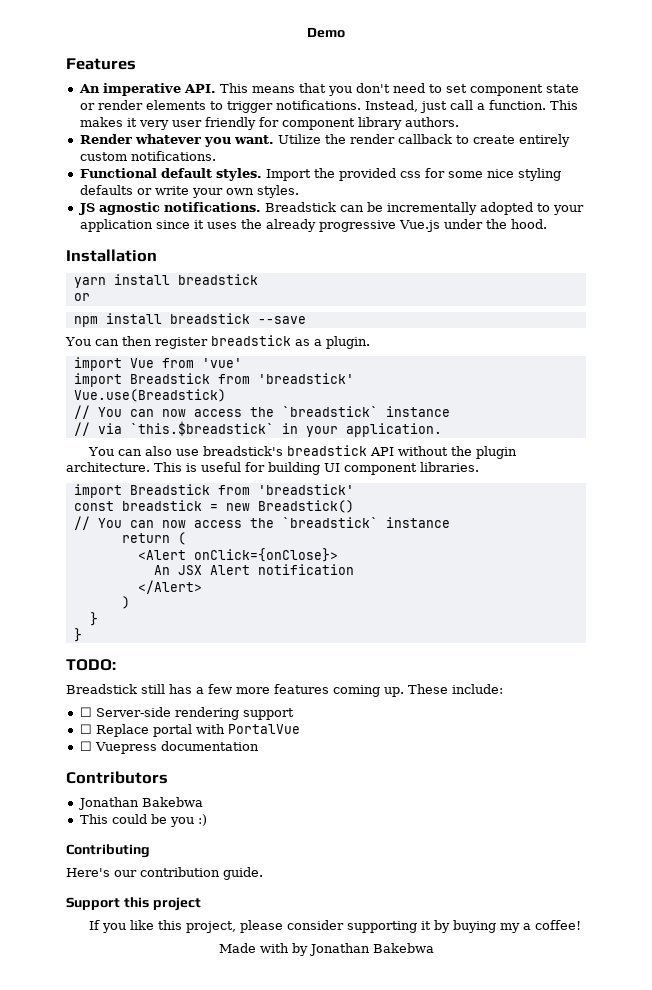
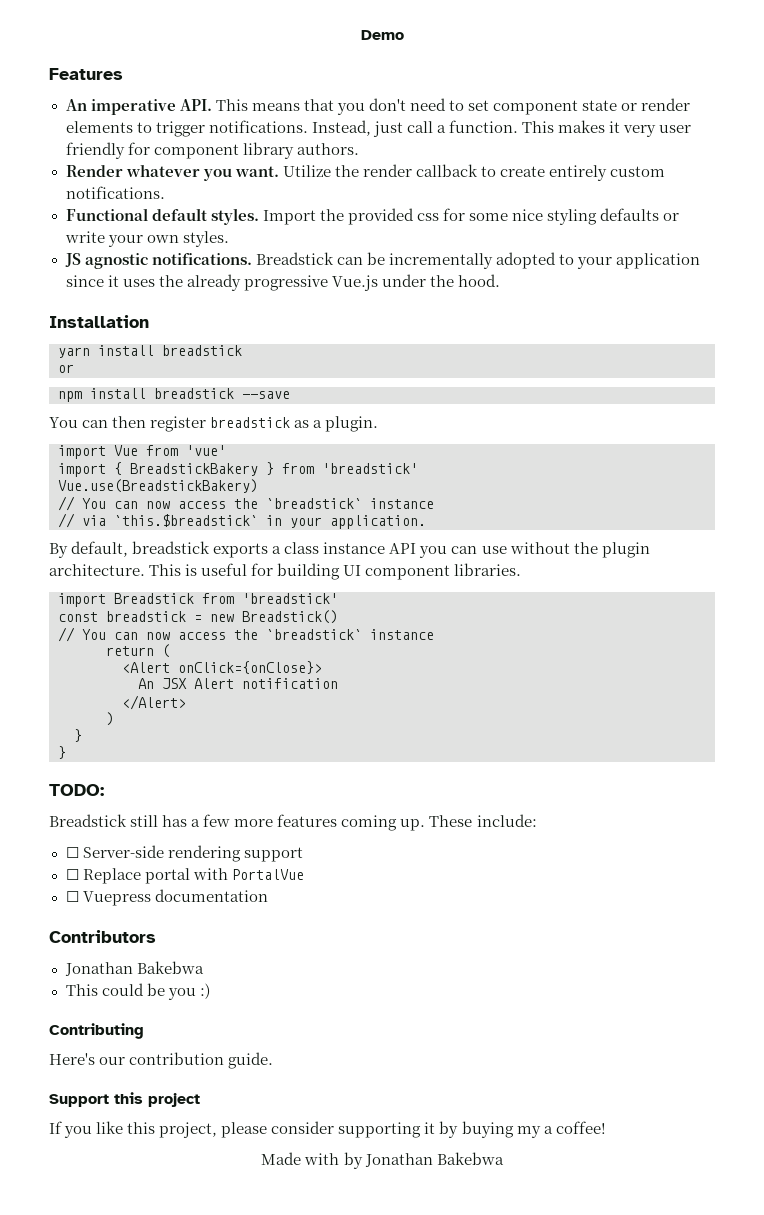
  import Vue from 'vue'
- import Breadstick from 'breadstick'
- Vue.use(Breadstick)
+ import { BreadstickBakery } from 'breadstick'
+ Vue.use(BreadstickBakery)
- You can also use breadstick's breadstick API without the plugin architecture.
+ By default, breadstick exports a class instance API you can use without the plugin architecture.

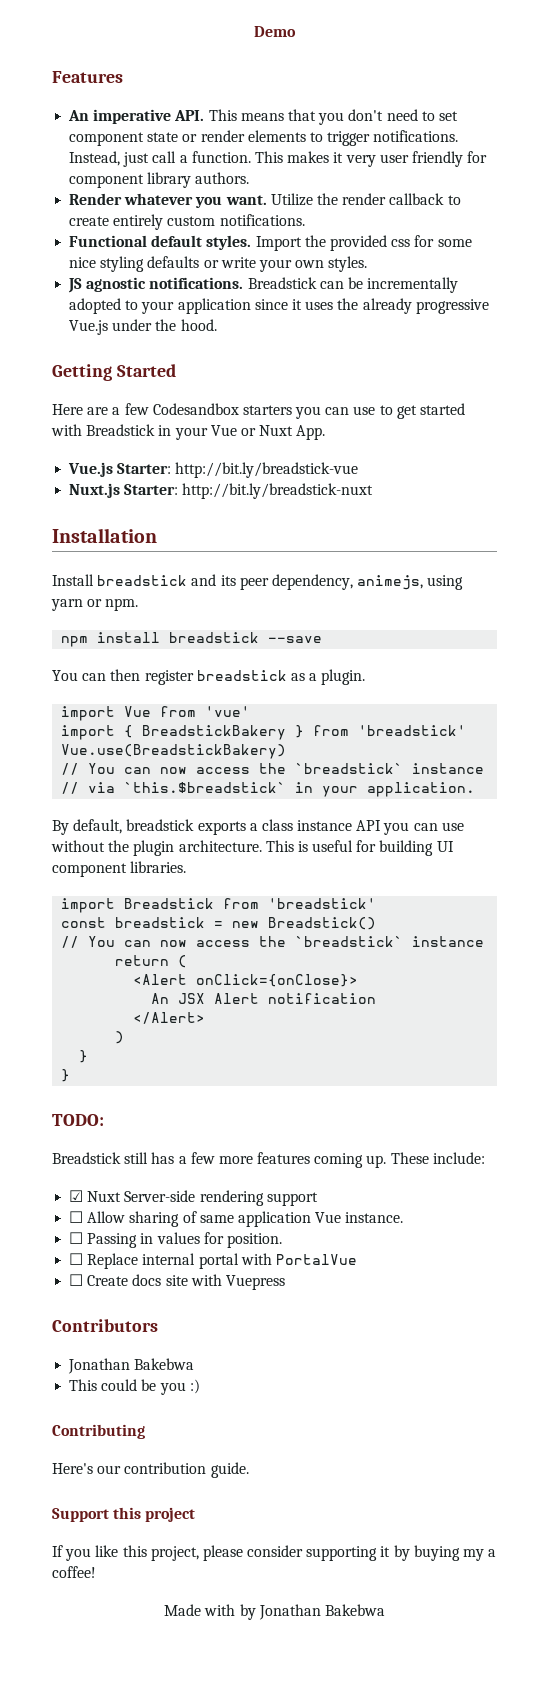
+ Getting Started
+ Here are a few Codesandbox starters you can use to get started with Breadstick in your Vue or Nuxt App.
+ Vue.js Starter: http://bit.ly/breadstick-vue
+ Nuxt.js Starter: http://bit.ly/breadstick-nuxt
  Installation
- yarn install breadstick
- or
+ Install breadstick and its peer dependency, animejs, using yarn or npm.
- ☐ Server-side rendering support
+ ☑ Nuxt Server-side rendering support
+ ☐ Allow sharing of same application Vue instance.
+ ☐ Passing in values for position.
- ☐ Replace portal with PortalVue
+ ☐ Replace internal portal with PortalVue
- ☐ Vuepress documentation
+ ☐ Create docs site with Vuepress

